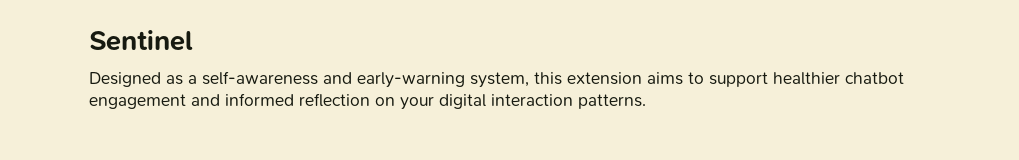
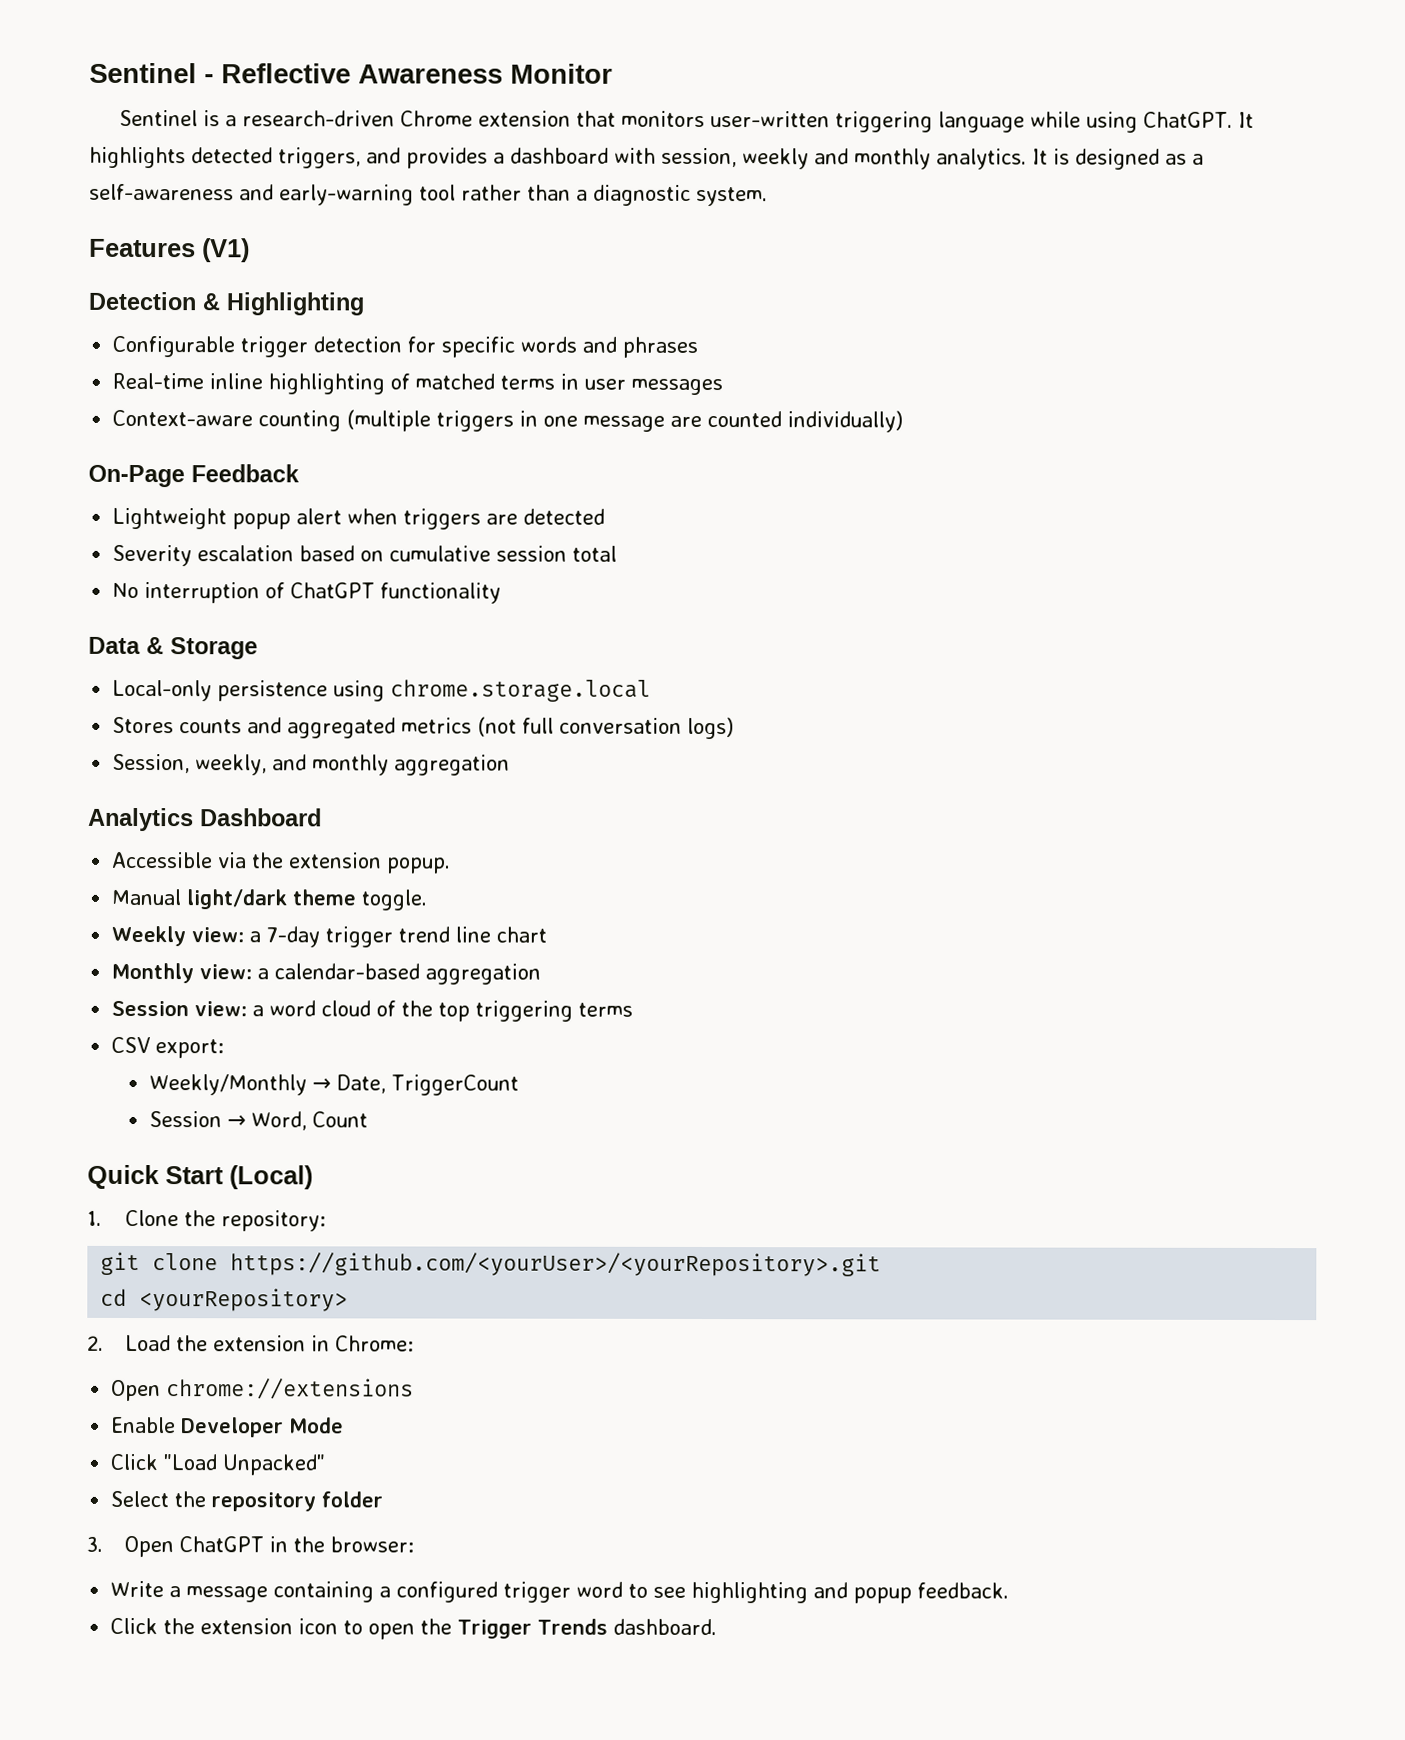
- Sentinel
- Designed as a self-awareness and early-warning system, this extension aims to support healthier chatbot engagement and informed reflection on your digital interaction patterns.
+ Sentinel - Reflective Awareness Monitor
+ Sentinel is a research-driven Chrome extension that monitors user-written triggering language while using ChatGPT. It highlights detected triggers, and provides a dashboard with session, weekly and monthly analytics. It is designed as a self-awareness and early-warning tool rather than a diagnostic system.
+ Features (V1)
+ Detection & Highlighting
+ Configurable trigger detection for specific words and phrases
+ Real-time inline highlighting of matched terms in user messages
+ Context-aware counting (multiple triggers in one message are counted individually)
+ On-Page Feedback
+ Lightweight popup alert when triggers are detected
+ Severity escalation based on cumulative session total
+ No interruption of ChatGPT functionality
+ Data & Storage
+ Local-only persistence using chrome.storage.local
+ Stores counts and aggregated metrics (not full conversation logs)
+ Session, weekly, and monthly aggregation
+ Analytics Dashboard
+ Accessible via the extension popup.
+ Manual light/dark theme toggle.
+ Weekly view: a 7-day trigger trend line chart
+ Monthly view: a calendar-based aggregation
+ Session view: a word cloud of the top triggering terms
+ CSV export:
+ Weekly/Monthly → Date, TriggerCount
+ Session → Word, Count
+ Quick Start (Local)
+ 1. Clone the repository:
+ git clone https://github.com/<yourUser>/<yourRepository>.git
+ cd <yourRepository>
+ 2. Load the extension in Chrome:
+ Open chrome://extensions
+ Enable Developer Mode
+ Click "Load Unpacked"
+ Select the repository folder
+ 3. Open ChatGPT in the browser:
+ Write a message containing a configured trigger word to see highlighting and popup feedback.
+ Click the extension icon to open the Trigger Trends dashboard.

